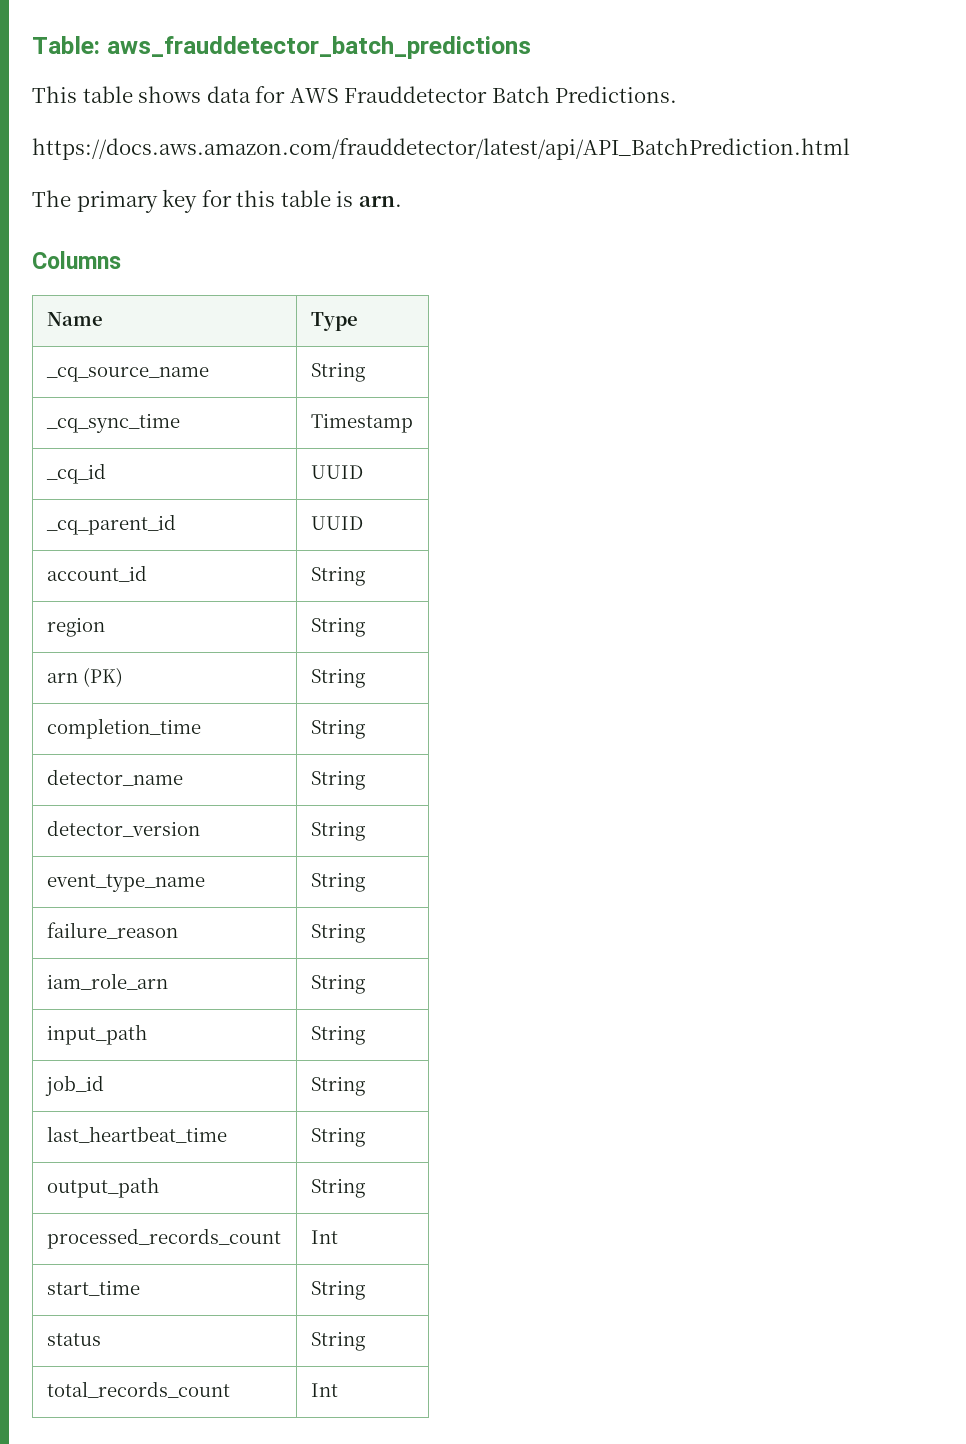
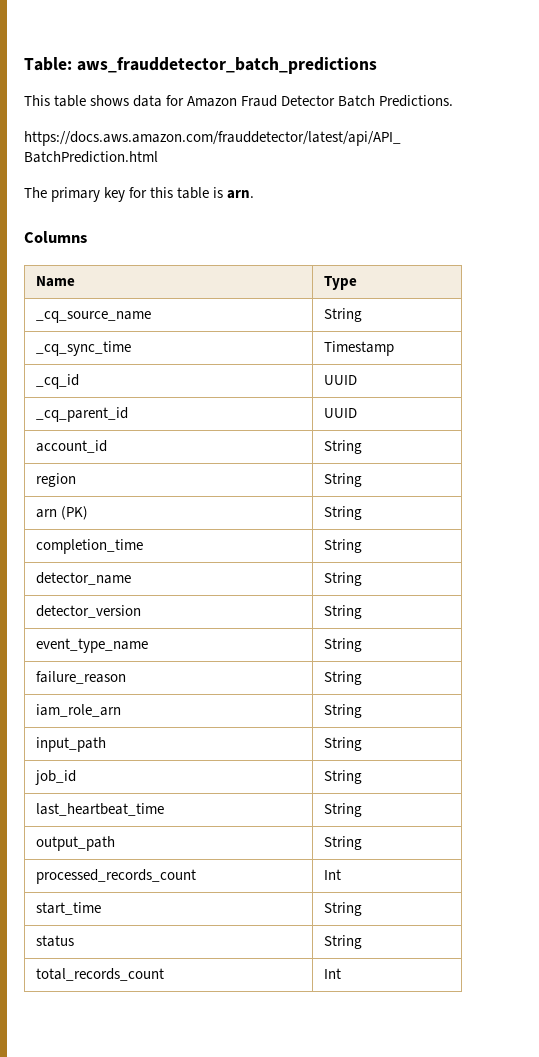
- This table shows data for AWS Frauddetector Batch Predictions.
+ This table shows data for Amazon Fraud Detector Batch Predictions.

